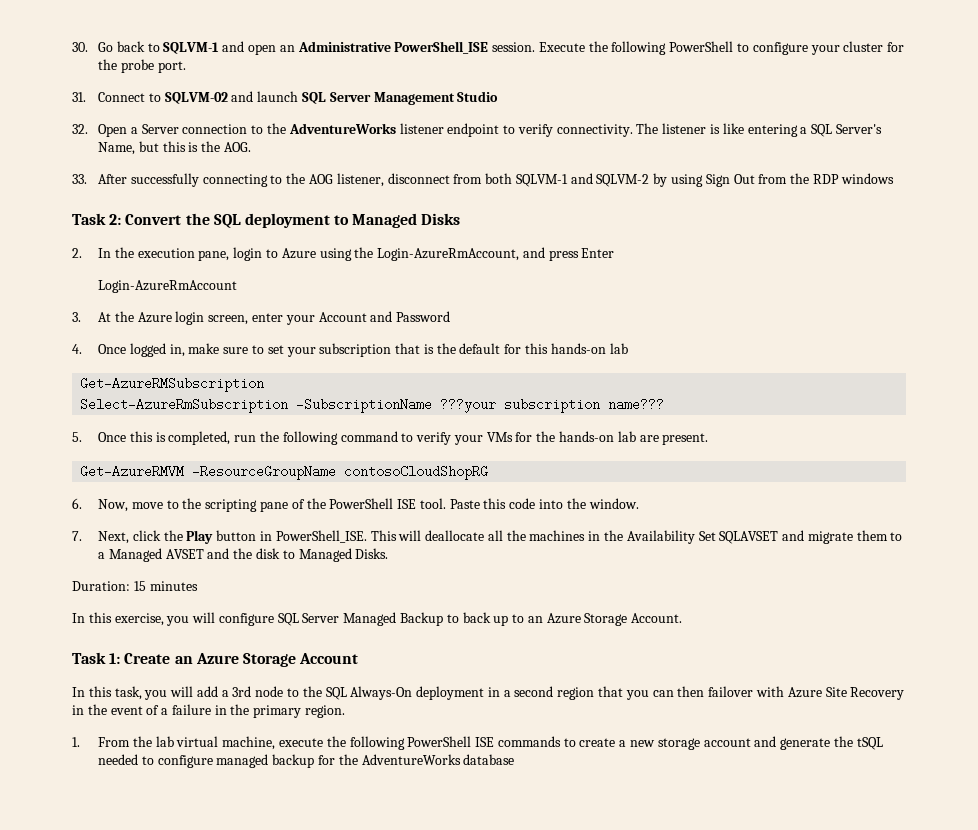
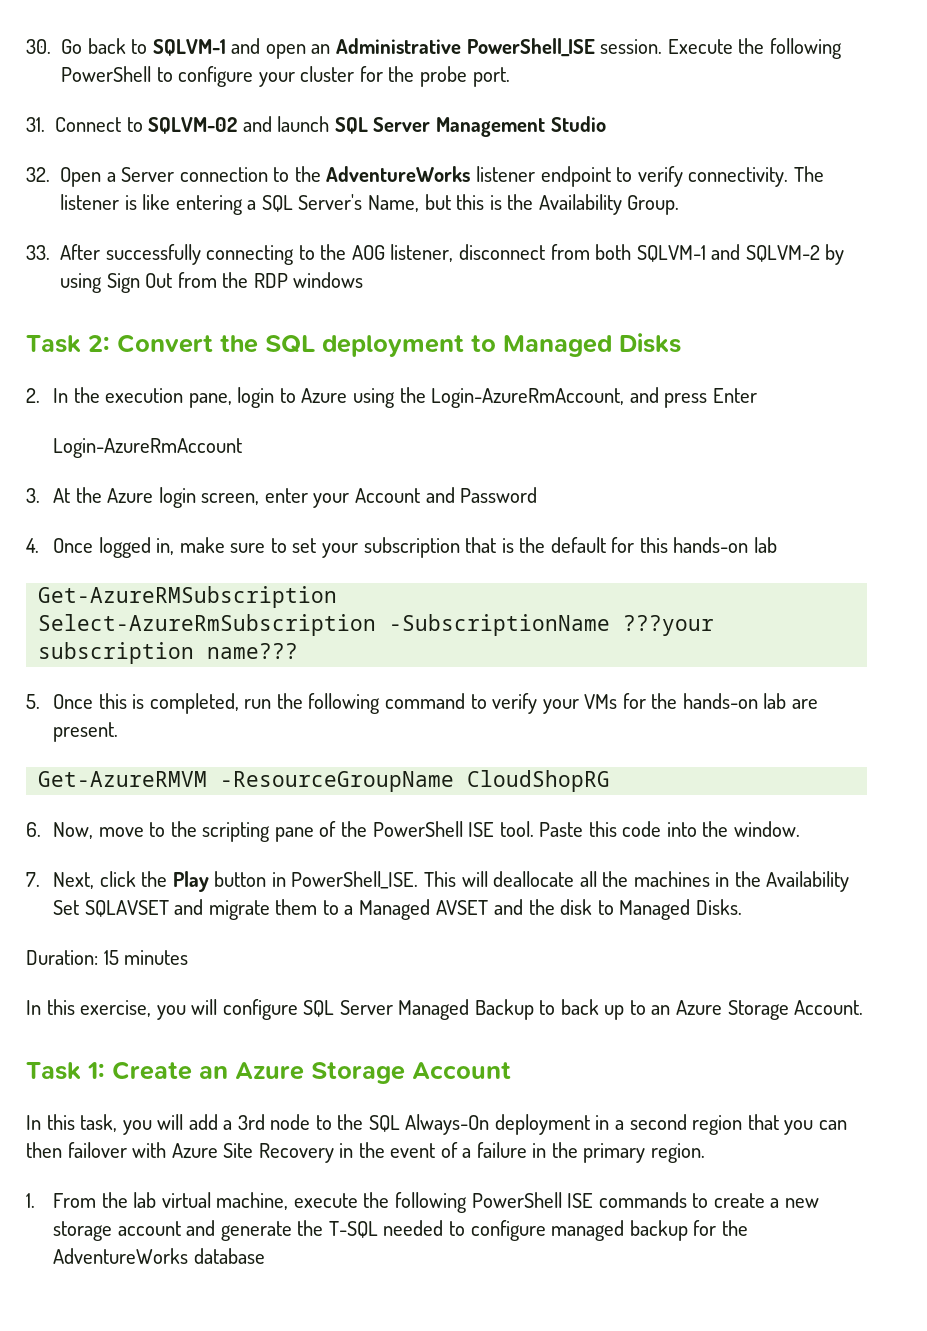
- The listener is like entering a SQL Server's Name, but this is the AOG.
+ The listener is like entering a SQL Server's Name, but this is the Availability Group.
- Get-AzureRMVM -ResourceGroupName contosoCloudShopRG
+ Get-AzureRMVM -ResourceGroupName CloudShopRG
- 1. From the lab virtual machine, execute the following PowerShell ISE commands to create a new storage account and generate the tSQL needed to configure managed backup for the AdventureWorks database
+ 1. From the lab virtual machine, execute the following PowerShell ISE commands to create a new storage account and generate the T-SQL needed to configure managed backup for the AdventureWorks database

